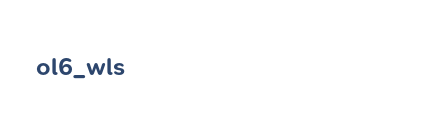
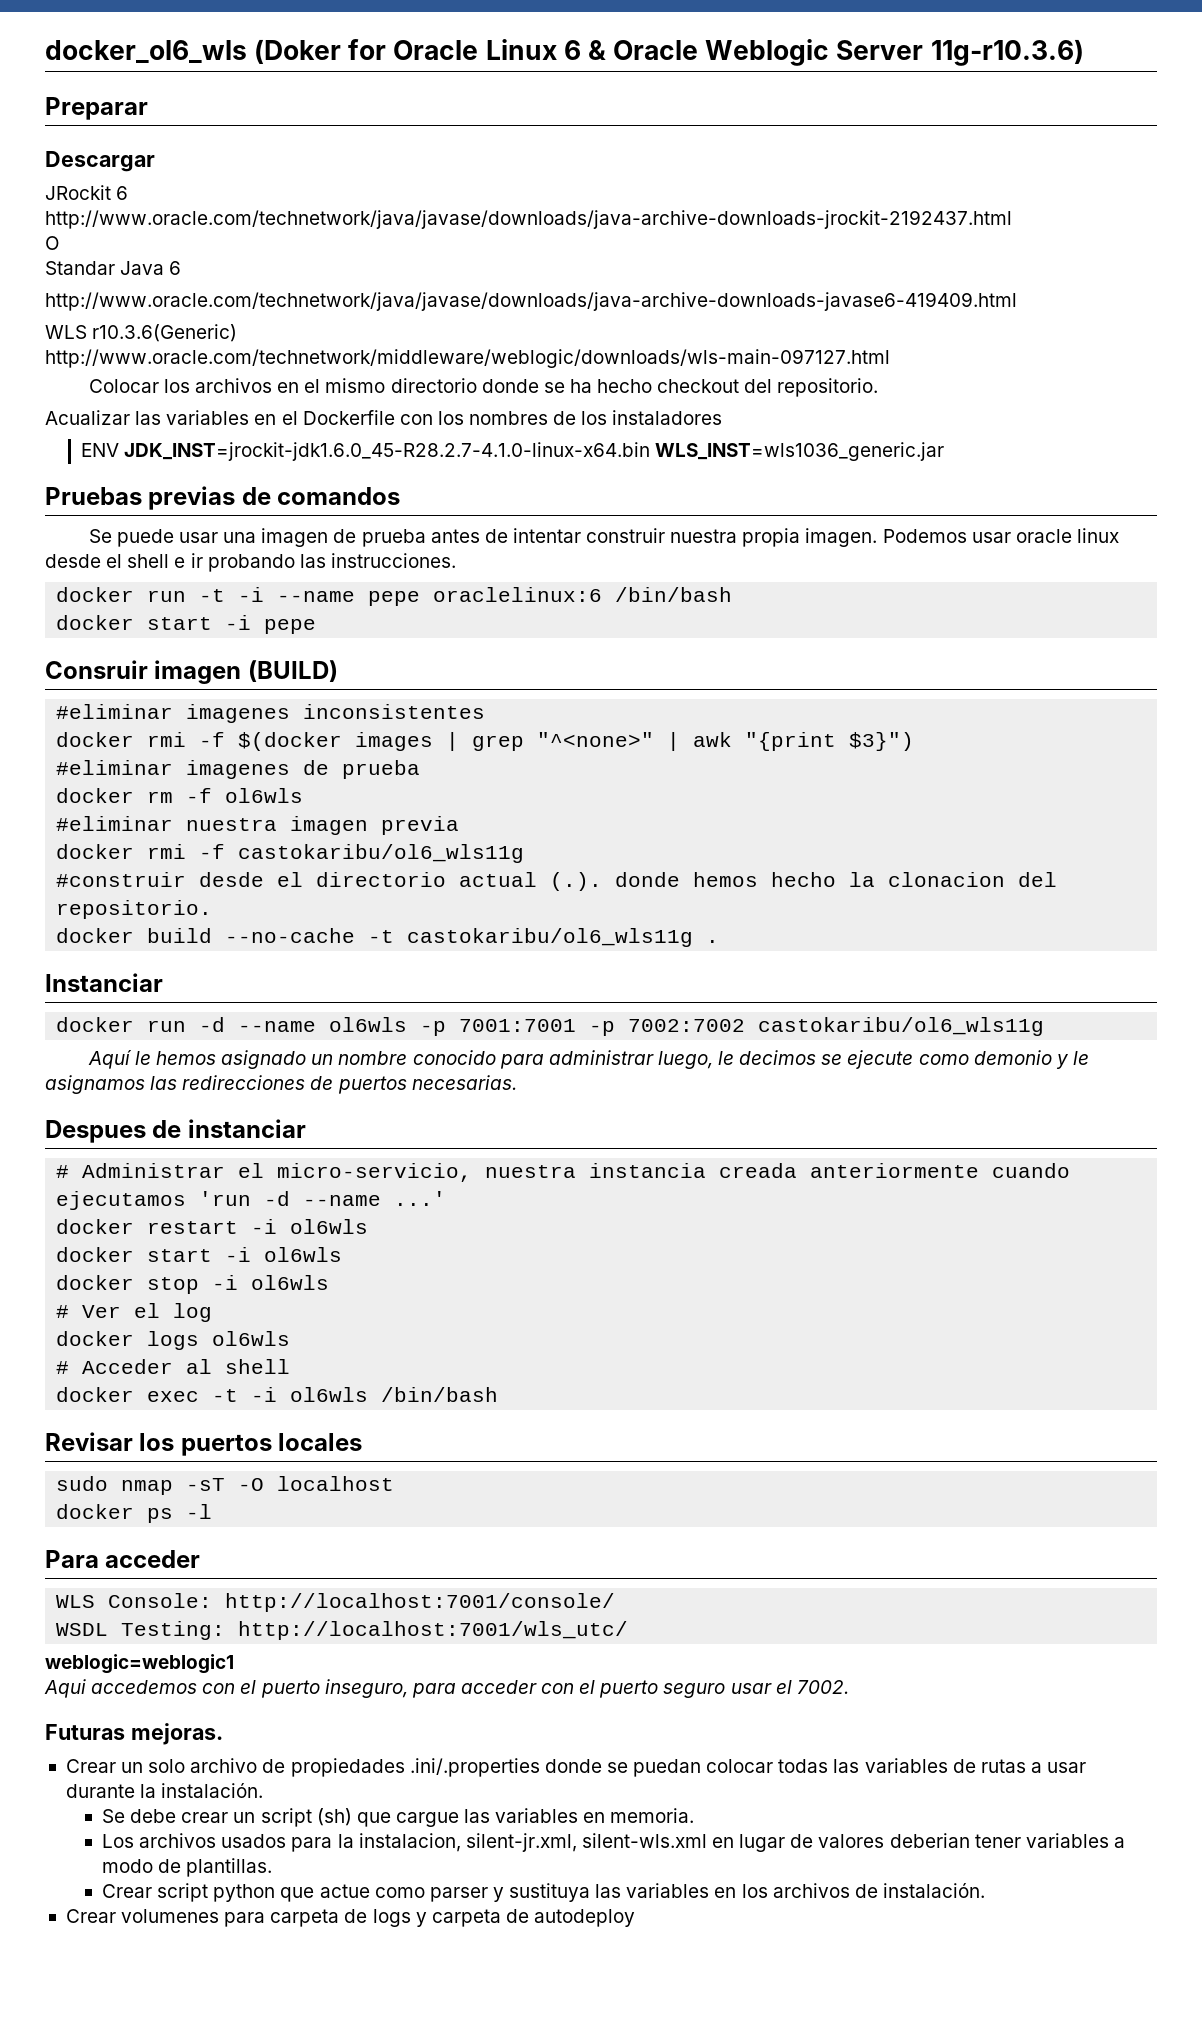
- ol6_wls
+ docker_ol6_wls (Doker for Oracle Linux 6 & Oracle Weblogic Server 11g-r10.3.6)
+ Preparar
+ Descargar
+ JRockit 6
+ http://www.oracle.com/technetwork/java/javase/downloads/java-archive-downloads-jrockit-2192437.html
+ O
+ Standar Java 6
+ http://www.oracle.com/technetwork/java/javase/downloads/java-archive-downloads-javase6-419409.html
+ WLS r10.3.6(Generic)
+ http://www.oracle.com/technetwork/middleware/weblogic/downloads/wls-main-097127.html
+ Colocar los archivos en el mismo directorio donde se ha hecho checkout del repositorio.
+ Acualizar las variables en el Dockerfile con los nombres de los instaladores
+ ENV JDK_INST=jrockit-jdk1.6.0_45-R28.2.7-4.1.0-linux-x64.bin WLS_INST=wls1036_generic.jar
+ Pruebas previas de comandos
+ Se puede usar una imagen de prueba antes de intentar construir nuestra propia imagen. Podemos usar oracle linux desde el shell e ir probando las instrucciones.
+ docker run -t -i --name pepe oraclelinux:6 /bin/bash
+ docker start -i pepe
+ Consruir imagen (BUILD)
+ #eliminar imagenes inconsistentes
+ docker rmi -f $(docker images | grep "^<none>" | awk "{print $3}")
+ #eliminar imagenes de prueba
+ docker rm -f ol6wls
+ #eliminar nuestra imagen previa
+ docker rmi -f castokaribu/ol6_wls11g
+ #construir desde el directorio actual (.). donde hemos hecho la clonacion del repositorio.
+ docker build --no-cache -t castokaribu/ol6_wls11g .
+ Instanciar
+ docker run -d --name ol6wls -p 7001:7001 -p 7002:7002 castokaribu/ol6_wls11g
+ Aquí le hemos asignado un nombre conocido para administrar luego, le decimos se ejecute como demonio y le asignamos las redirecciones de puertos necesarias.
+ Despues de instanciar
+ # Administrar el micro-servicio, nuestra instancia creada anteriormente cuando ejecutamos 'run -d --name ...'
+ docker restart -i ol6wls
+ docker start -i ol6wls
+ docker stop -i ol6wls
+ # Ver el log
+ docker logs ol6wls
+ # Acceder al shell
+ docker exec -t -i ol6wls /bin/bash
+ Revisar los puertos locales
+ sudo nmap -sT -O localhost
+ docker ps -l
+ Para acceder
+ WLS Console: http://localhost:7001/console/
+ WSDL Testing: http://localhost:7001/wls_utc/
+ weblogic=weblogic1
+ Aqui accedemos con el puerto inseguro, para acceder con el puerto seguro usar el 7002.
+ Futuras mejoras.
+ Crear un solo archivo de propiedades .ini/.properties donde se puedan colocar todas las variables de rutas a usar durante la instalación.
+ Se debe crear un script (sh) que cargue las variables en memoria.
+ Los archivos usados para la instalacion, silent-jr.xml, silent-wls.xml en lugar de valores deberian tener variables a modo de plantillas.
+ Crear script python que actue como parser y sustituya las variables en los archivos de instalación.
+ Crear volumenes para carpeta de logs y carpeta de autodeploy

